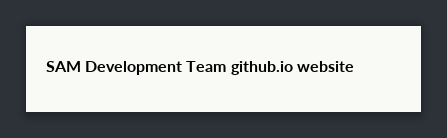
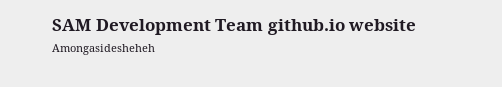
+ Amongasidesheheh

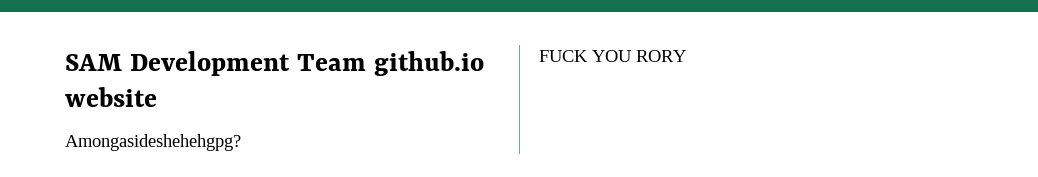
- Amongasidesheheh
+ Amongasideshehehgpg?
+ FUCK YOU RORY

